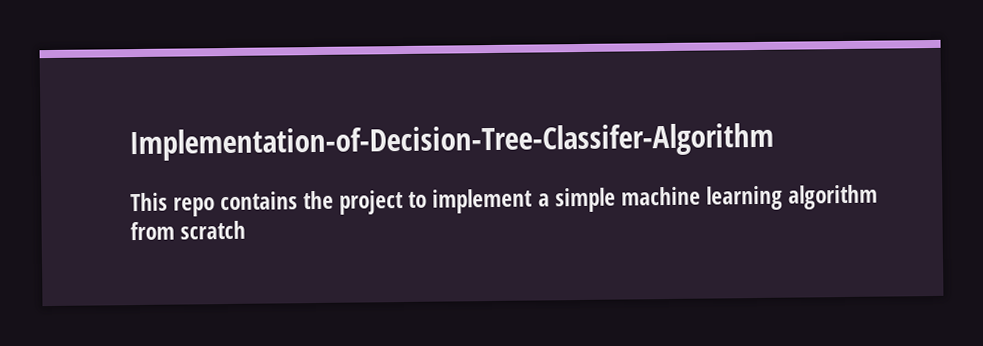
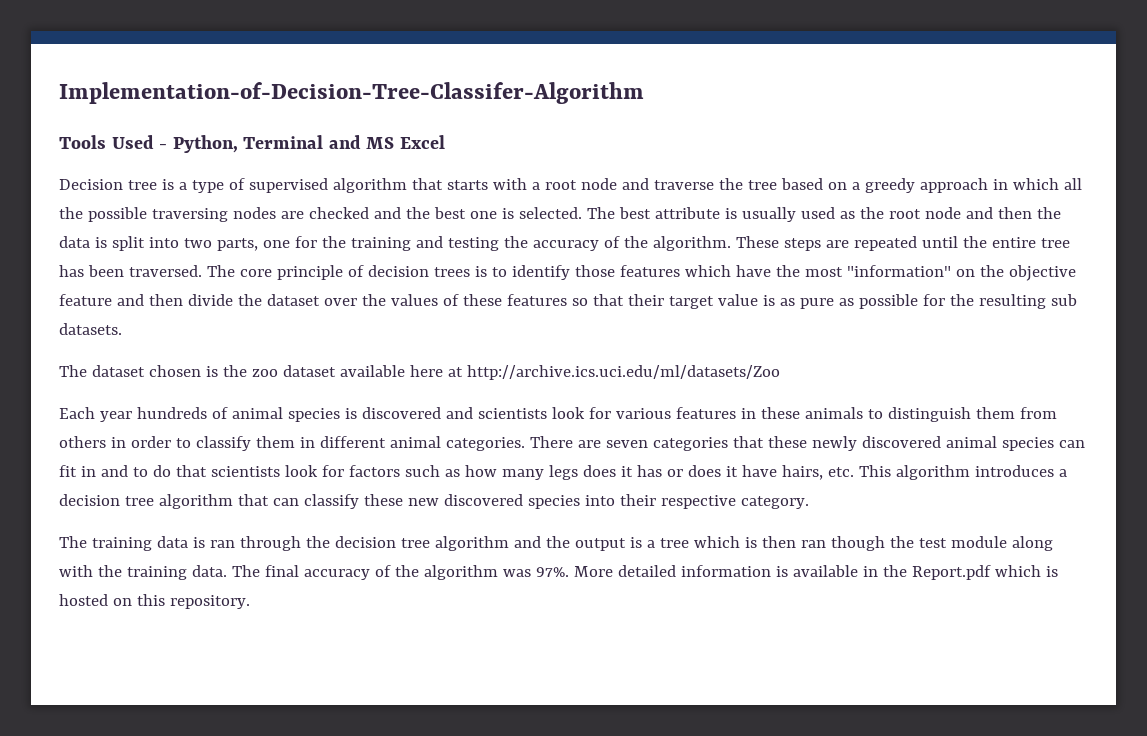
- This repo contains the project to implement a simple machine learning algorithm from scratch
+ Tools Used - Python, Terminal and MS Excel
+ Decision tree is a type of supervised algorithm that starts with a root node and traverse the tree based on a greedy approach in which all the possible traversing nodes are checked and the best one is selected. The best attribute is usually used as the root node and then the data is split into two parts, one for the training and testing the accuracy of the algorithm. These steps are repeated until the entire tree has been traversed. The core principle of decision trees is to identify those features which have the most "information" on the objective feature and then divide the dataset over the values of these features so that their target value is as pure as possible for the resulting sub datasets.
+ The dataset chosen is the zoo dataset available here at http://archive.ics.uci.edu/ml/datasets/Zoo
+ Each year hundreds of animal species is discovered and scientists look for various features in these animals to distinguish them from others in order to classify them in different animal categories. There are seven categories that these newly discovered animal species can fit in and to do that scientists look for factors such as how many legs does it has or does it have hairs, etc. This algorithm introduces a decision tree algorithm that can classify these new discovered species into their respective category.
+ The training data is ran through the decision tree algorithm and the output is a tree which is then ran though the test module along with the training data. The final accuracy of the algorithm was 97%. More detailed information is available in the Report.pdf which is hosted on this repository.

